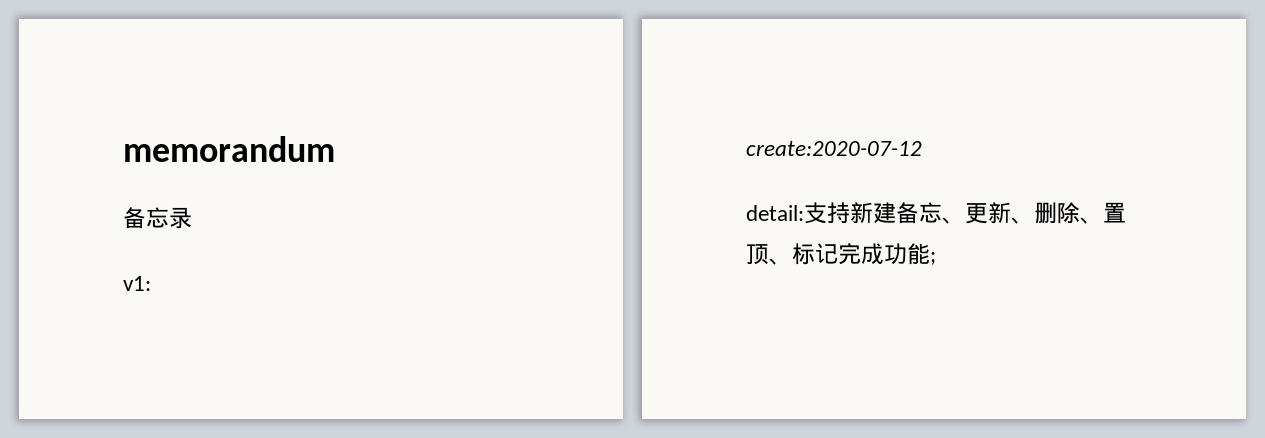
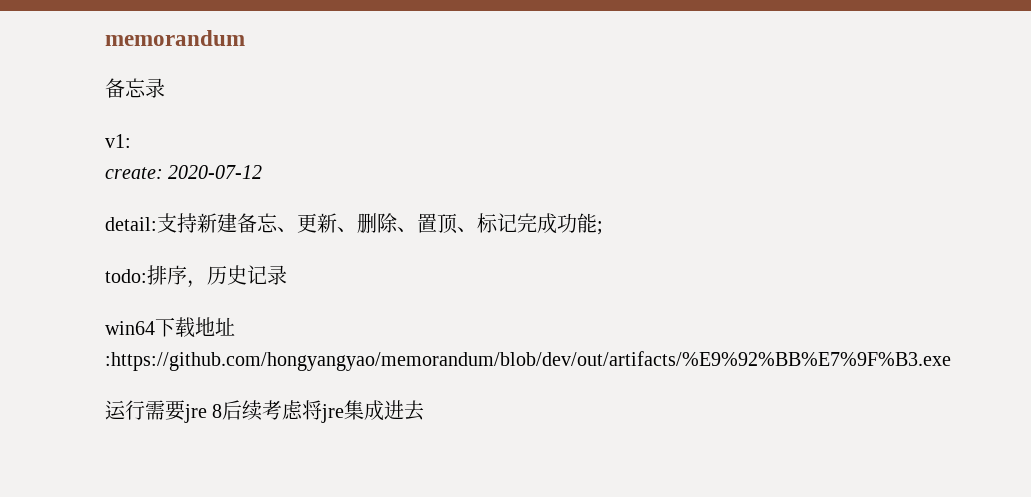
- create:2020-07-12
+ create: 2020-07-12
+ todo:排序，历史记录
+ win64下载地址:https://github.com/hongyangyao/memorandum/blob/dev/out/artifacts/%E9%92%BB%E7%9F%B3.exe
+ 运行需要jre 8后续考虑将jre集成进去

